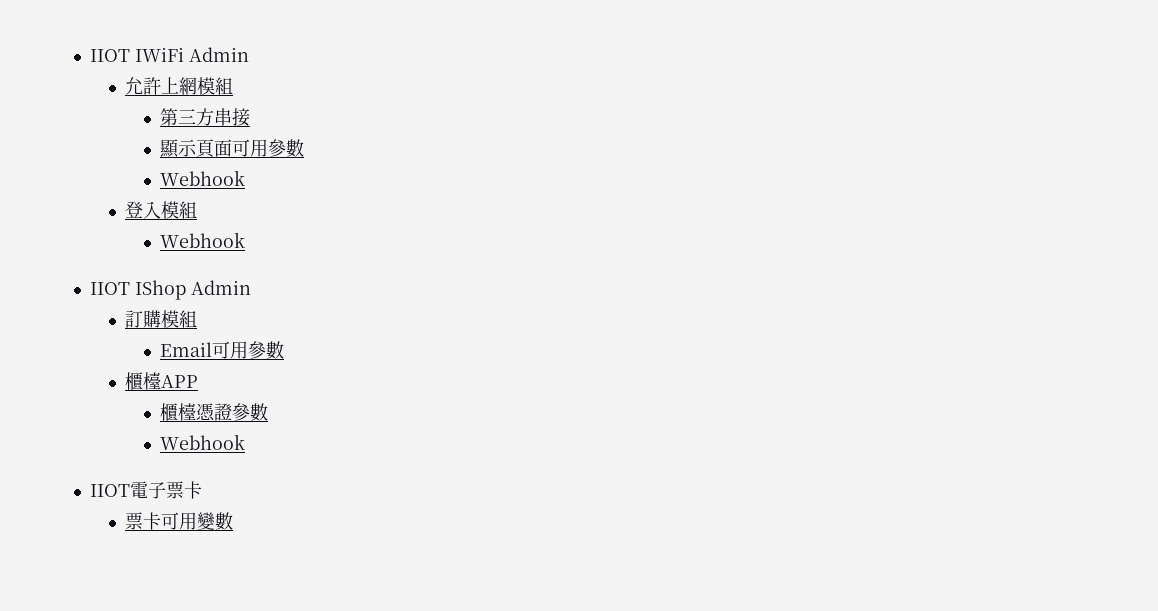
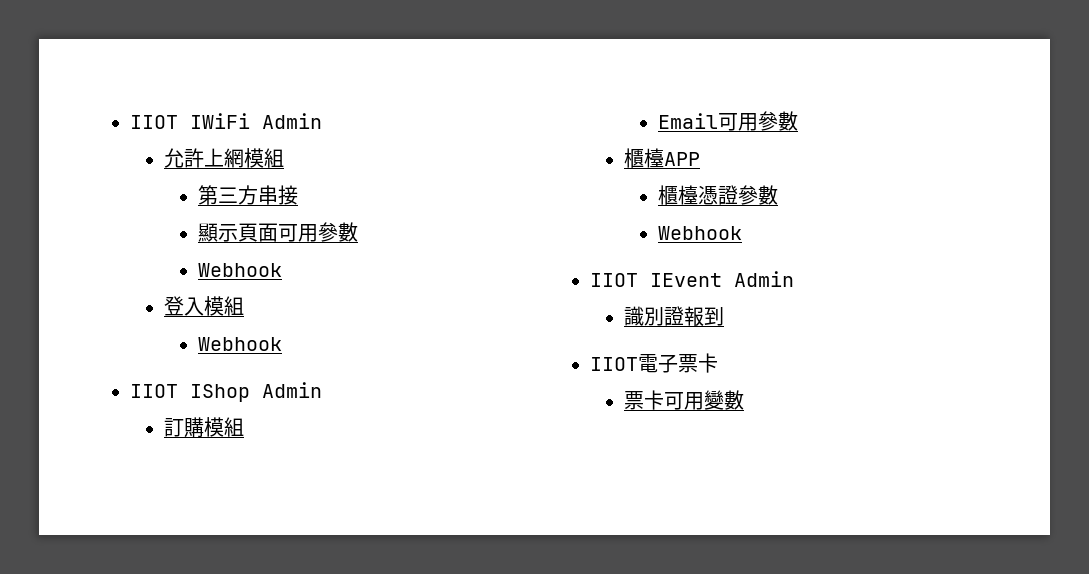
+ IIOT IEvent Admin
+ 識別證報到

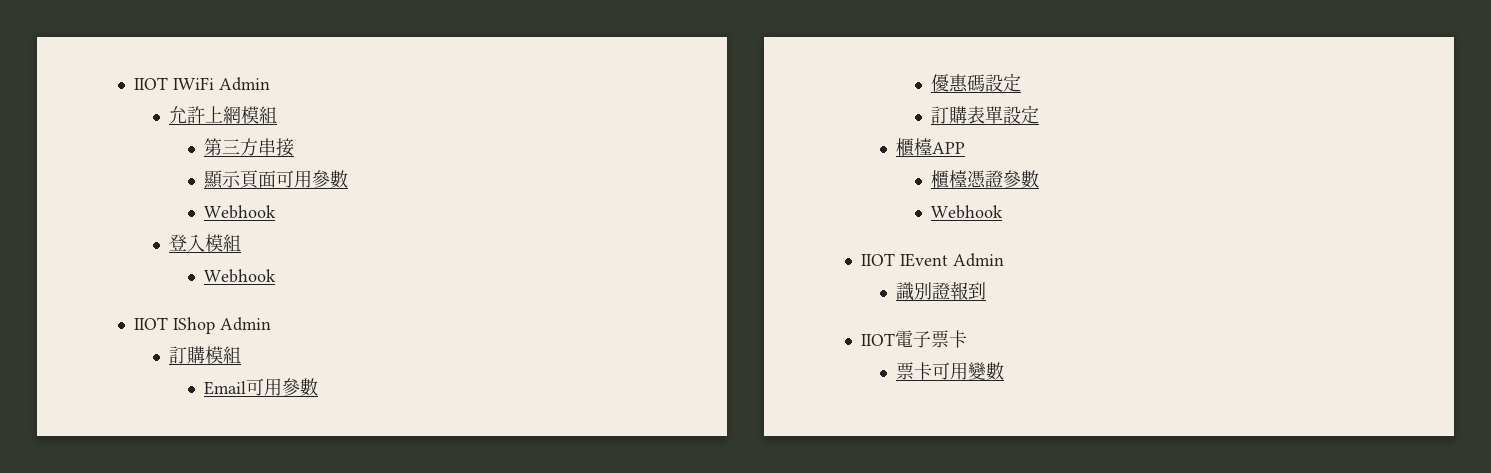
+ 優惠碼設定
+ 訂購表單設定

